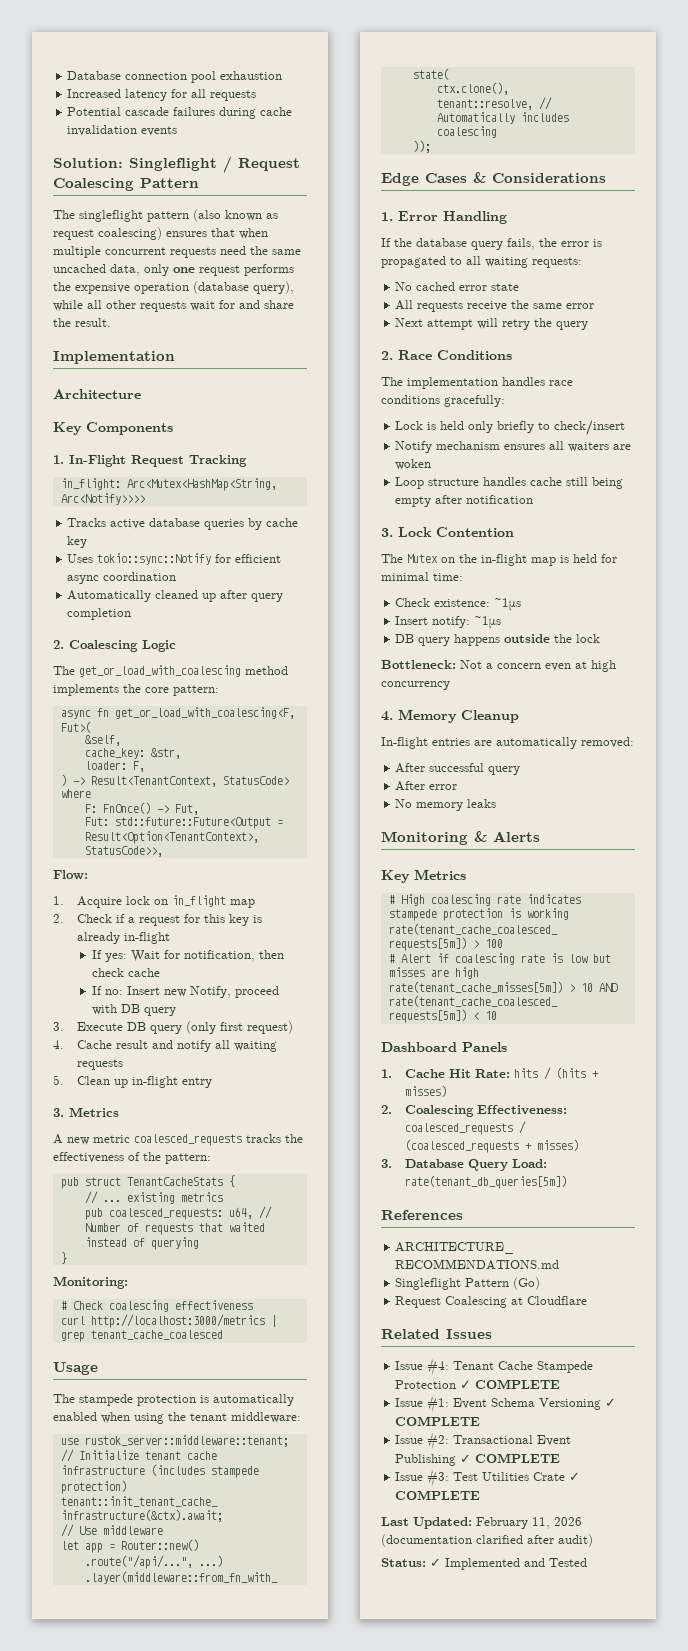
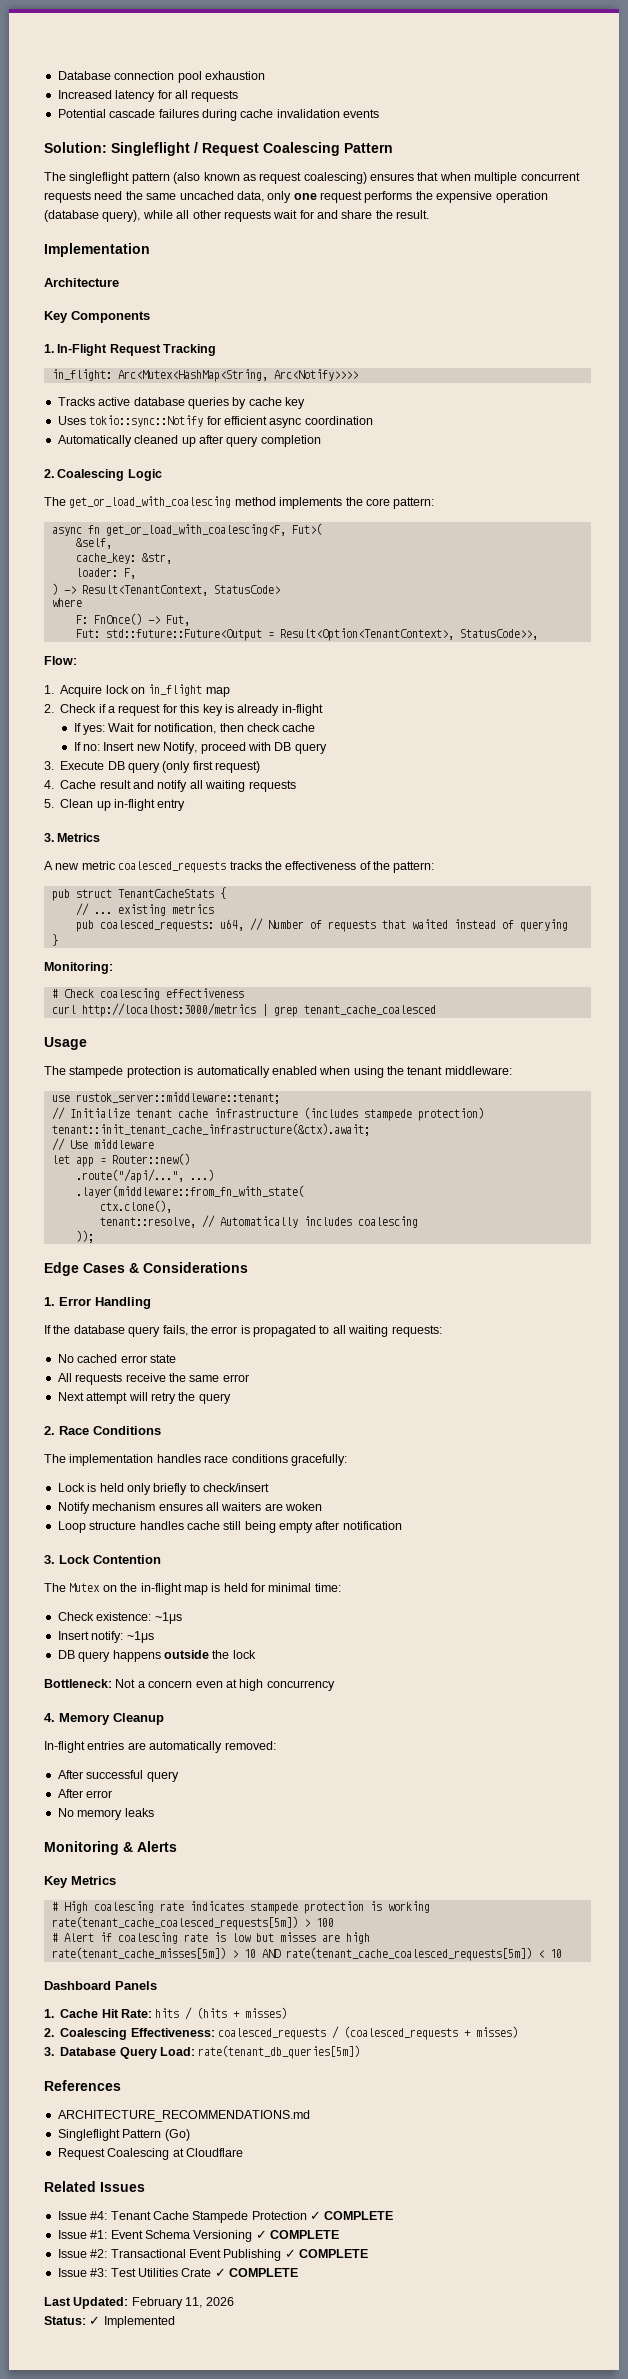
- Last Updated: February 11, 2026 (documentation clarified after audit)
+ Last Updated: February 11, 2026
- Status: ✓ Implemented and Tested
+ Status: ✓ Implemented

